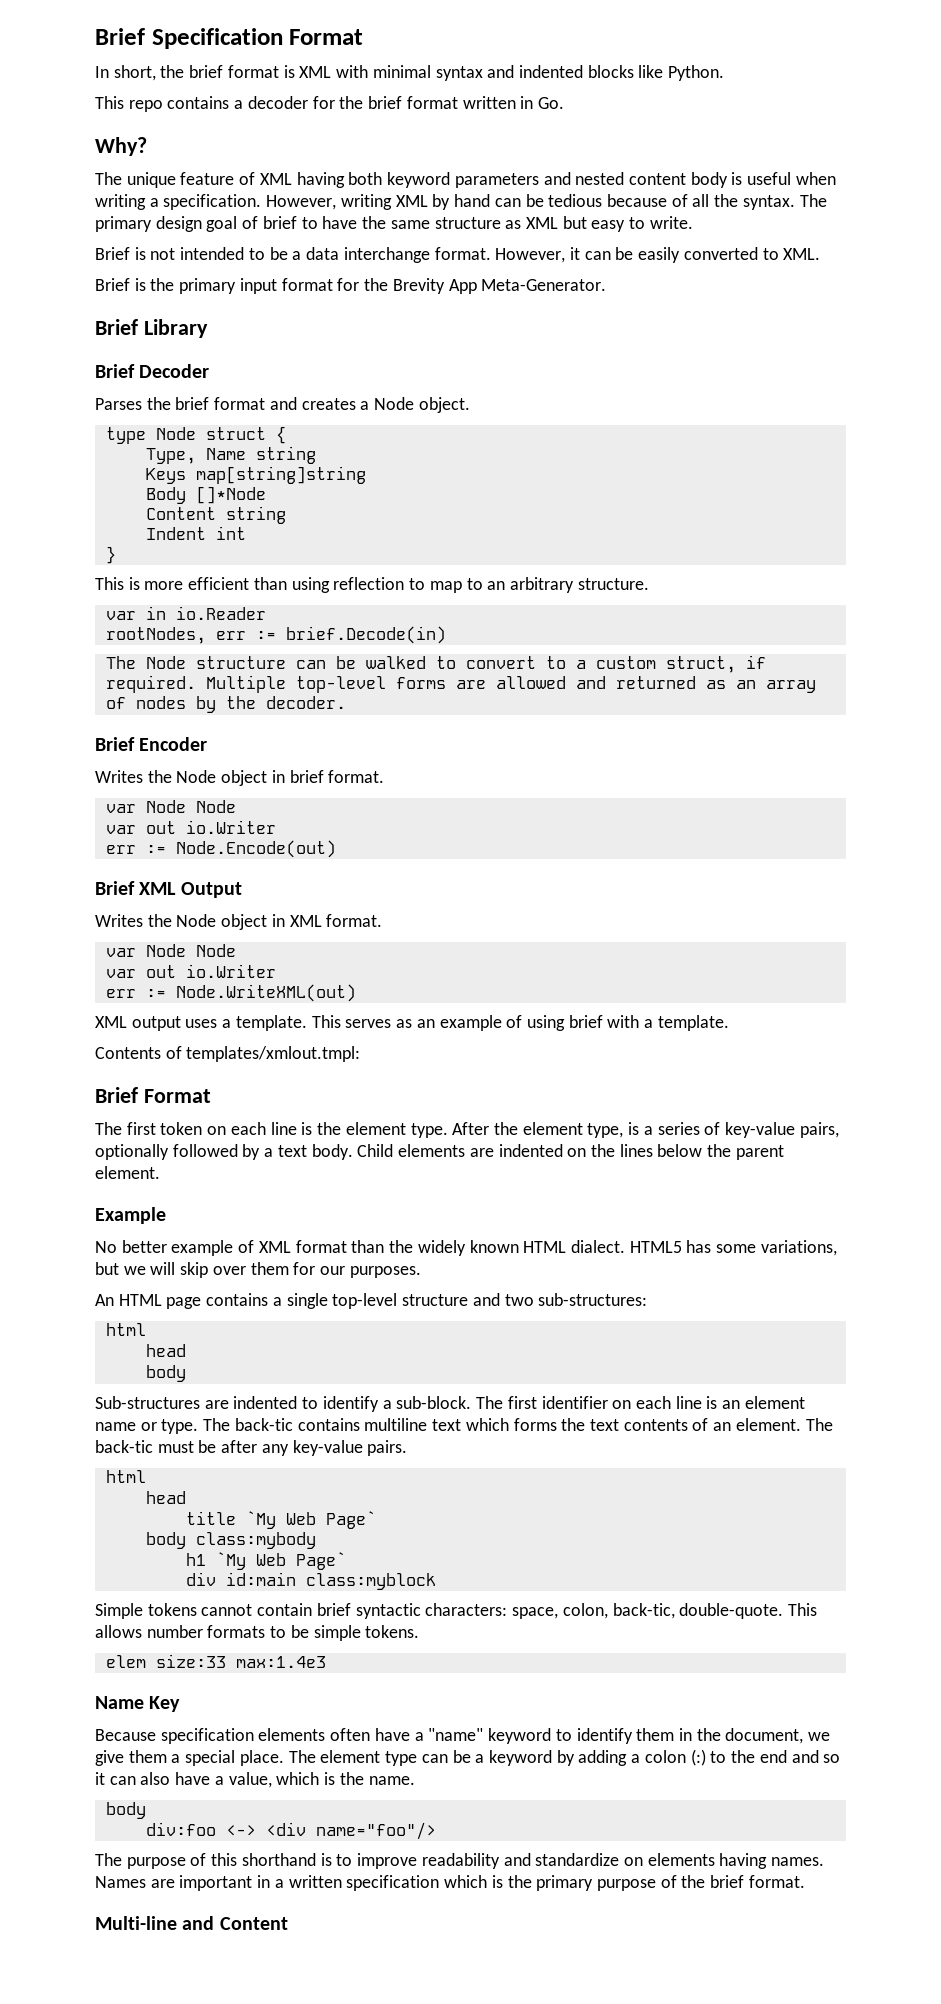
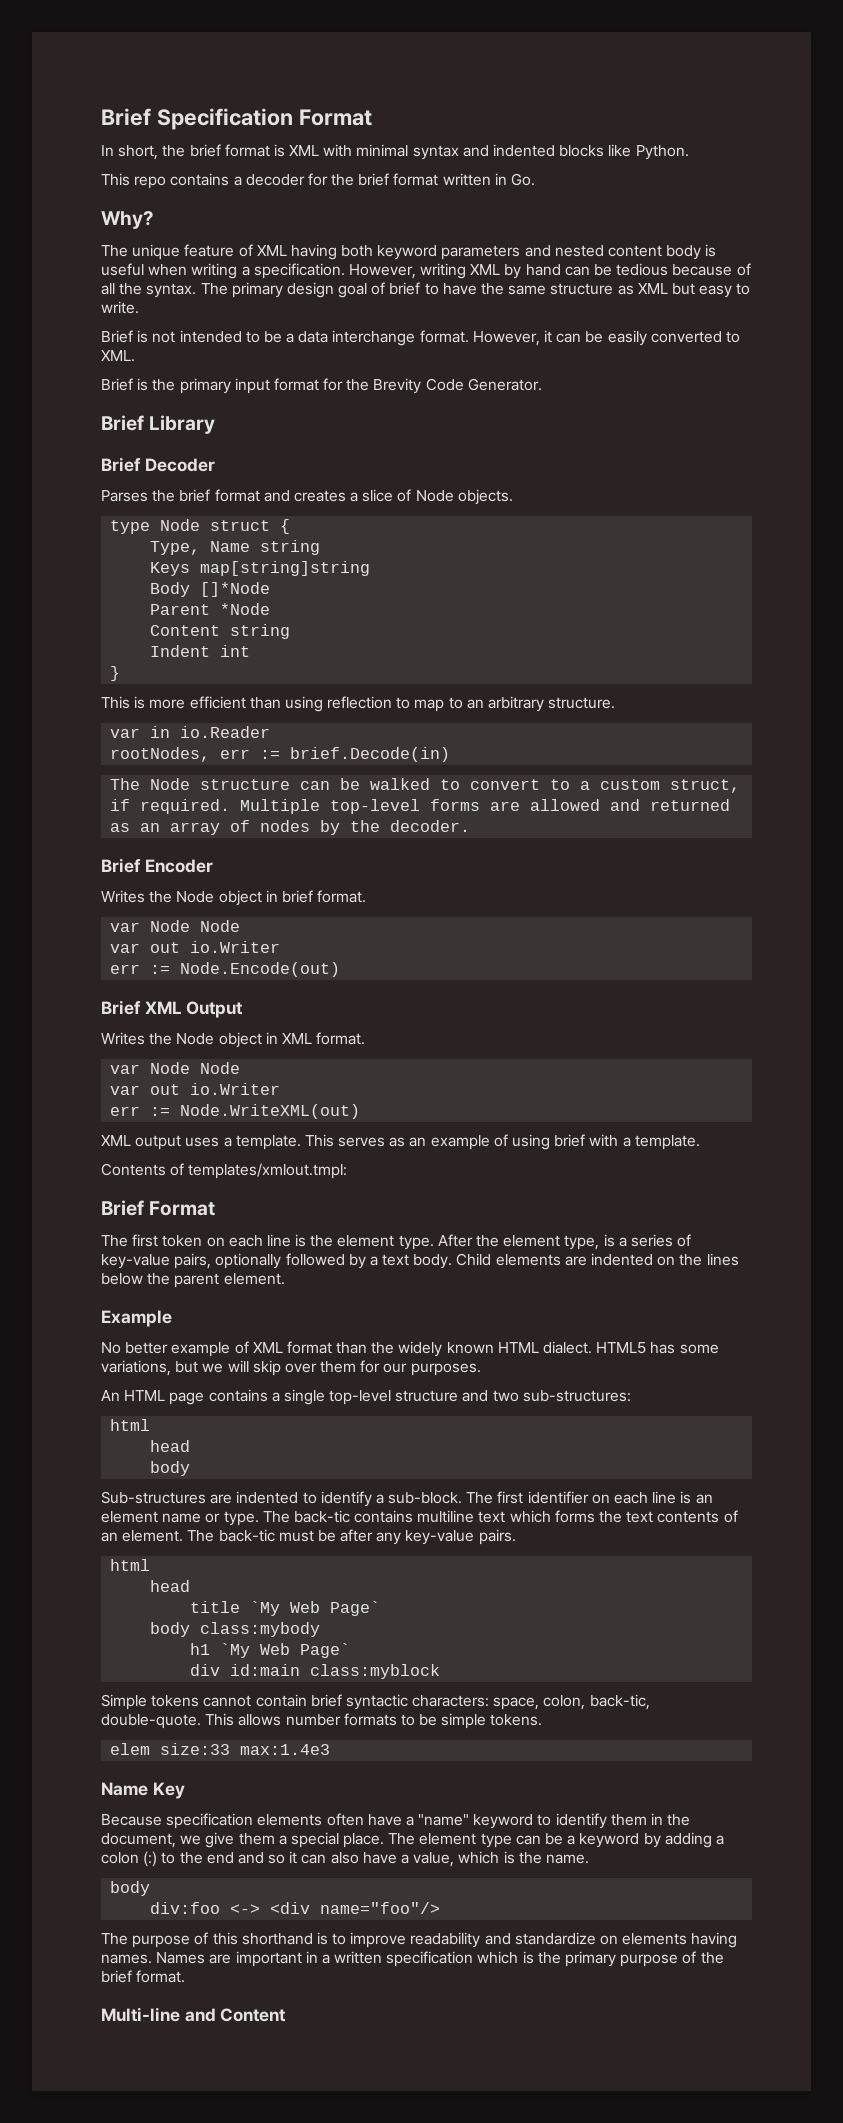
- Brief is the primary input format for the Brevity App Meta-Generator.
+ Brief is the primary input format for the Brevity Code Generator.
- Parses the brief format and creates a Node object.
+ Parses the brief format and creates a slice of Node objects.
+ Parent *Node

